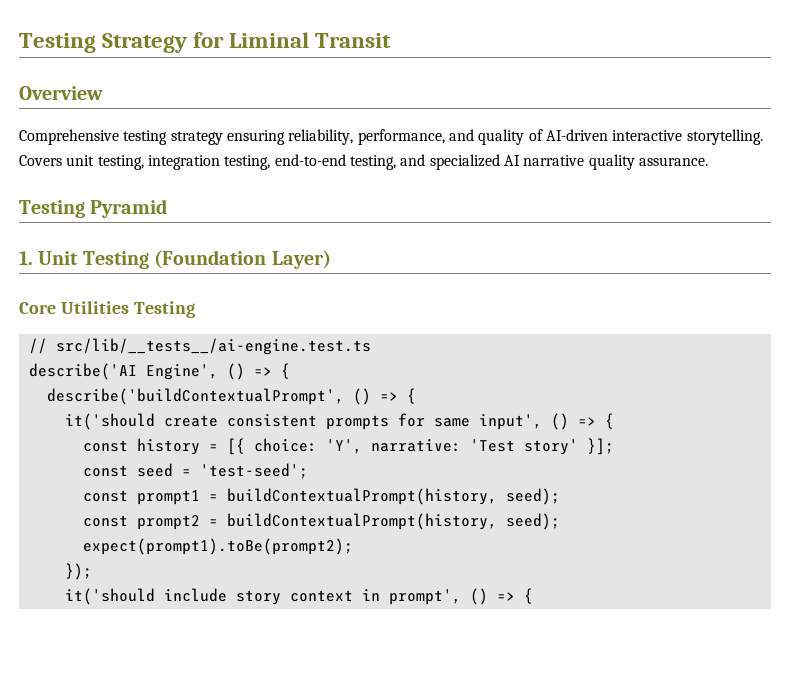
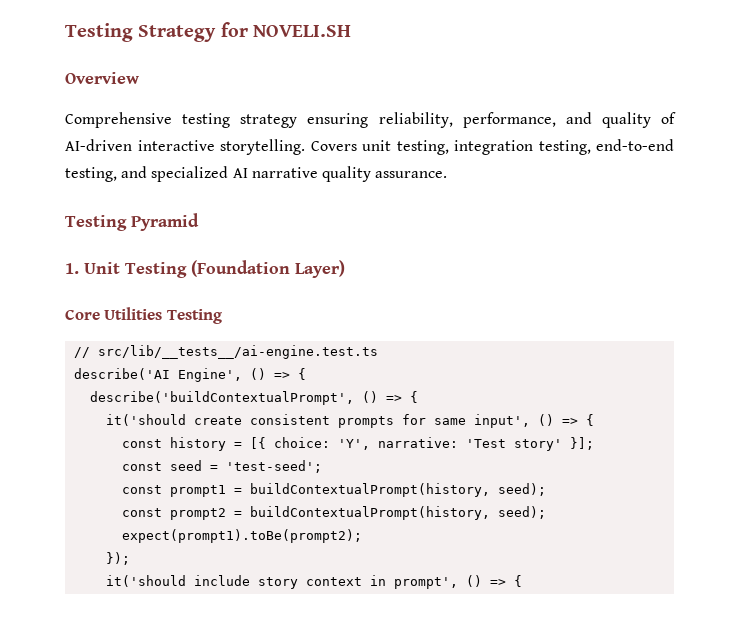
- Testing Strategy for Liminal Transit
+ Testing Strategy for NOVELI.SH

